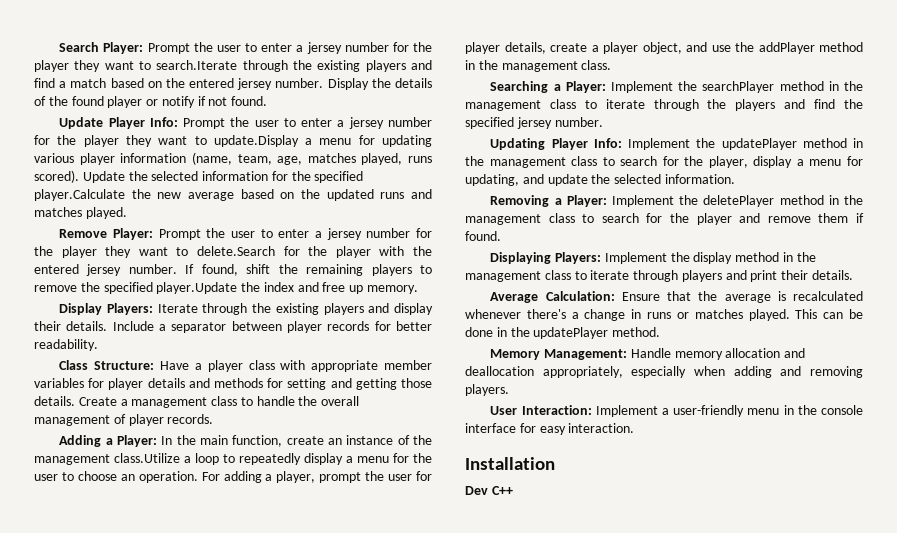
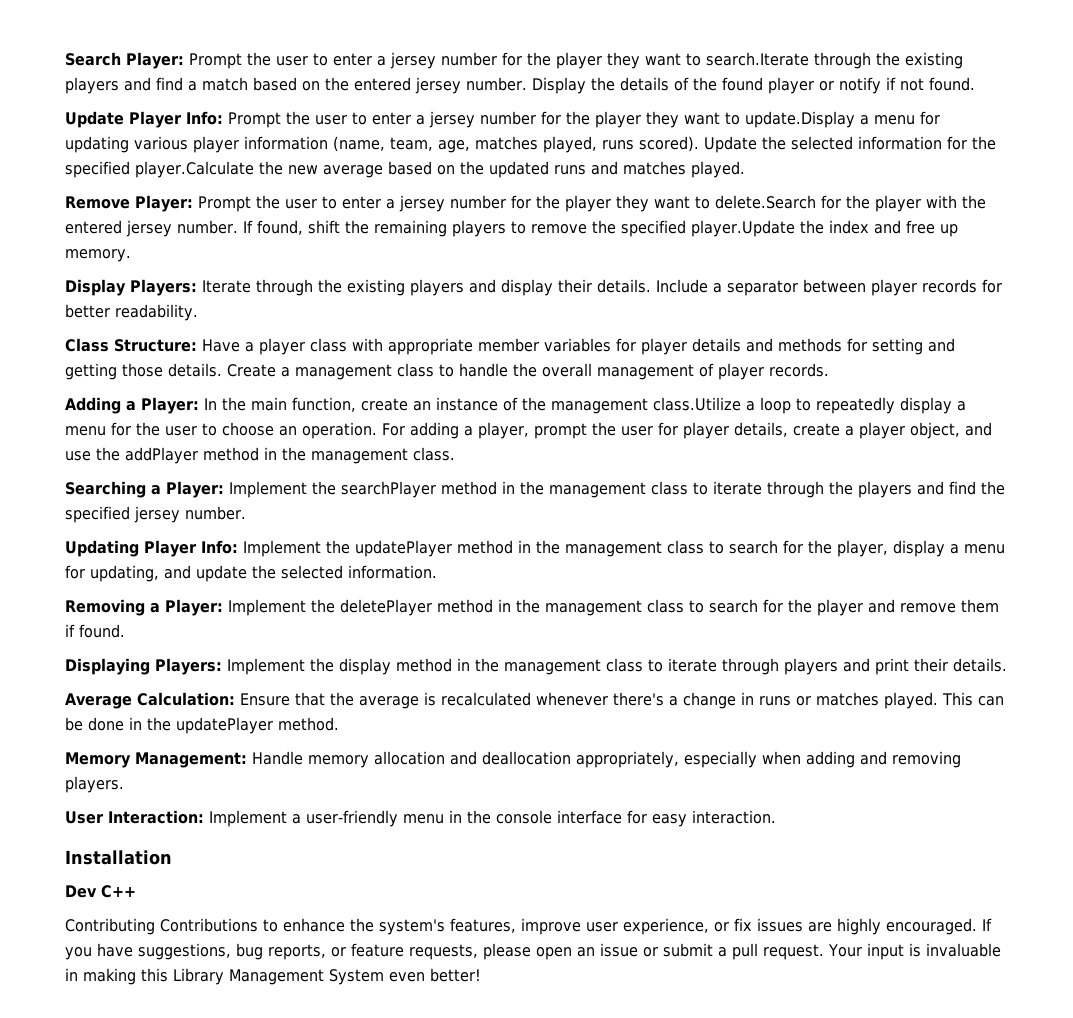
+ Contributing Contributions to enhance the system's features, improve user experience, or fix issues are highly encouraged. If you have suggestions, bug reports, or feature requests, please open an issue or submit a pull request. Your input is invaluable in making this Library Management System even better!

